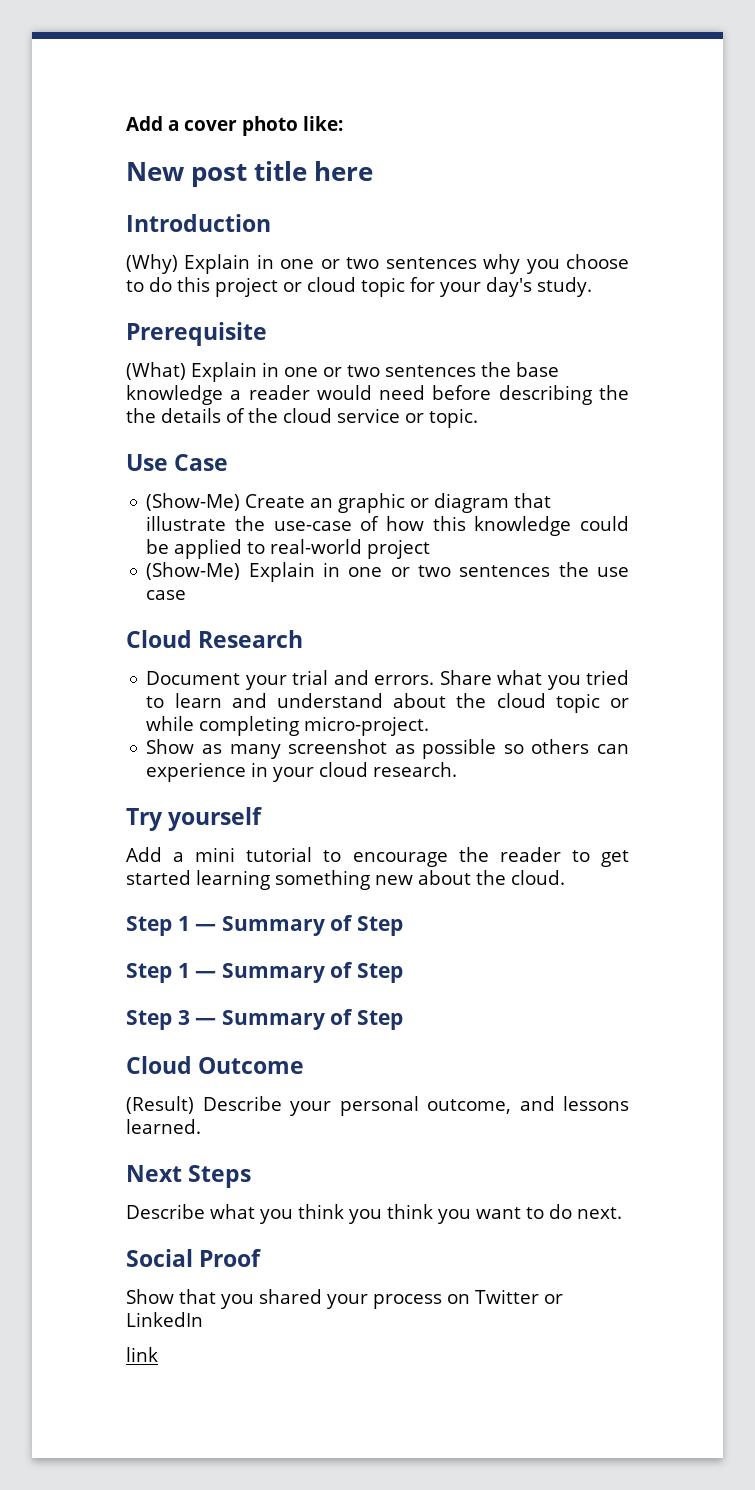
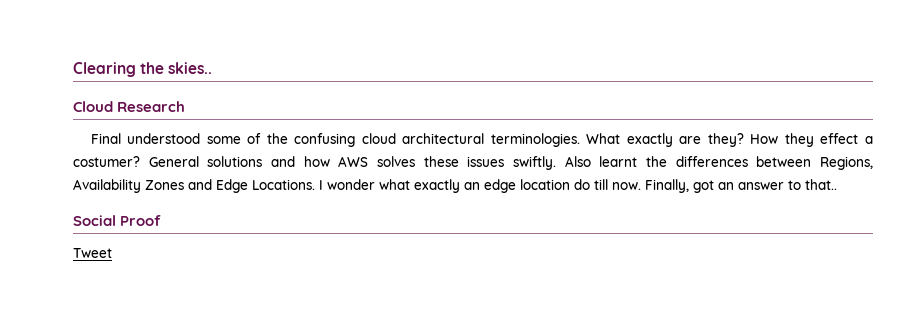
- Add a cover photo like:
- New post title here
- Introduction
- (Why) Explain in one or two sentences why you choose to do this project or cloud topic for your day's study.
- Prerequisite
- (What) Explain in one or two sentences the base knowledge a reader would need before describing the the details of the cloud service or topic.
- Use Case
- (Show-Me) Create an graphic or diagram that illustrate the use-case of how this knowledge could be applied to real-world project
- (Show-Me) Explain in one or two sentences the use case
+ Clearing the skies..
  Cloud Research
- Document your trial and errors. Share what you tried to learn and understand about the cloud topic or while completing micro-project.
- Show as many screenshot as possible so others can experience in your cloud research.
- Try yourself
- Add a mini tutorial to encourage the reader to get started learning something new about the cloud.
- Step 1 — Summary of Step
- Step 1 — Summary of Step
- Step 3 — Summary of Step
- Cloud Outcome
- (Result) Describe your personal outcome, and lessons learned.
- Next Steps
- Describe what you think you think you want to do next.
+ Final understood some of the confusing cloud architectural terminologies. What exactly are they? How they effect a costumer? General solutions and how AWS solves these issues swiftly. Also learnt the differences between Regions, Availability Zones and Edge Locations. I wonder what exactly an edge location do till now. Finally, got an answer to that..
  Social Proof
- Show that you shared your process on Twitter or LinkedIn
- link
+ Tweet

